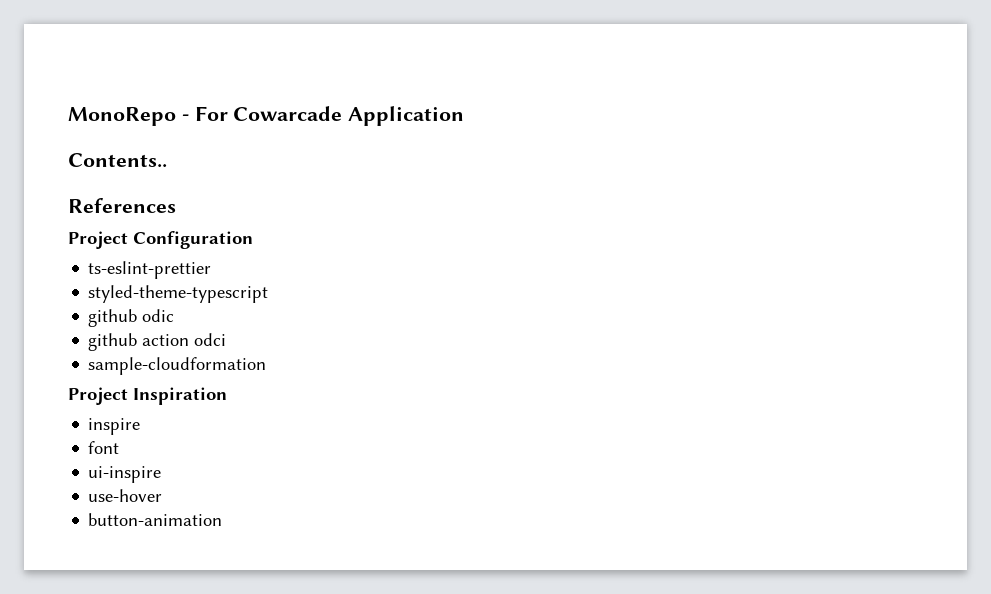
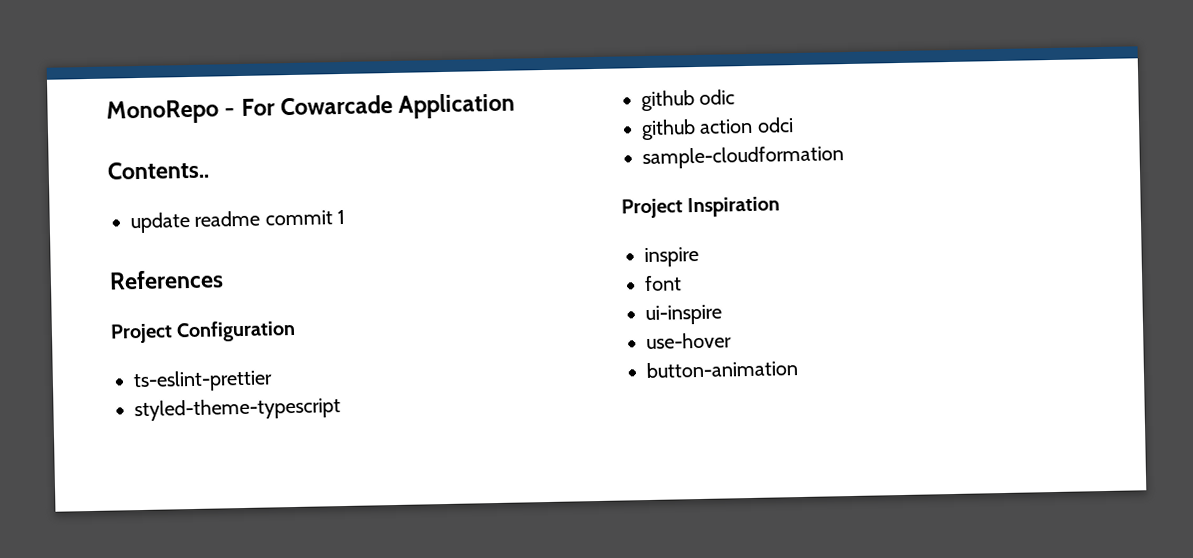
+ update readme commit 1

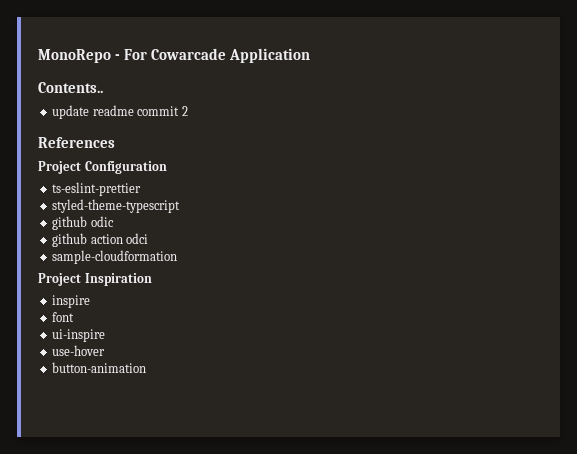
- update readme commit 1
+ update readme commit 2

